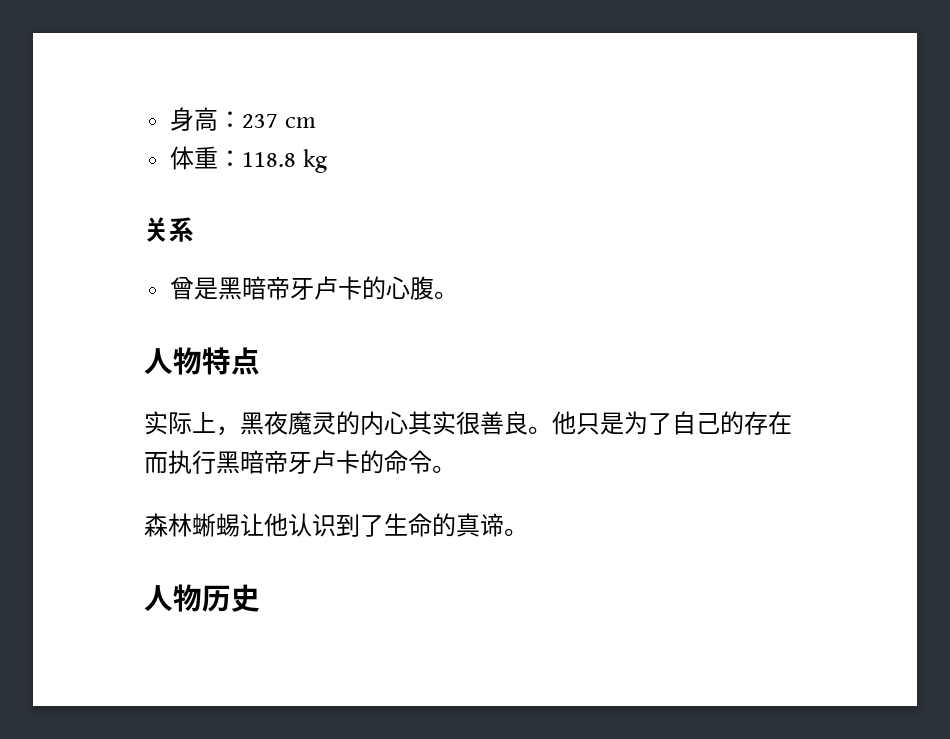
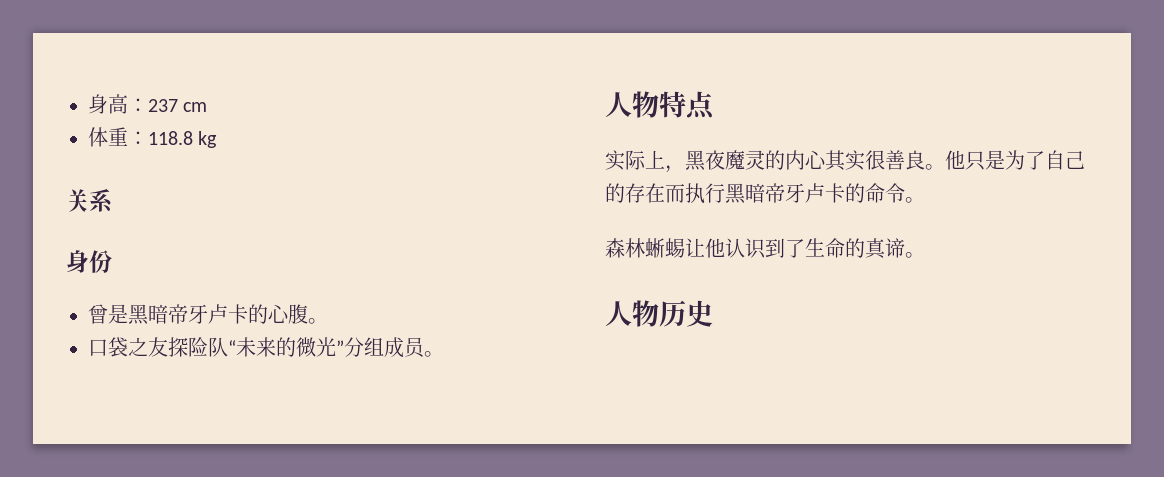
+ 身份
+ 口袋之友探险队“未来的微光”分组成员。

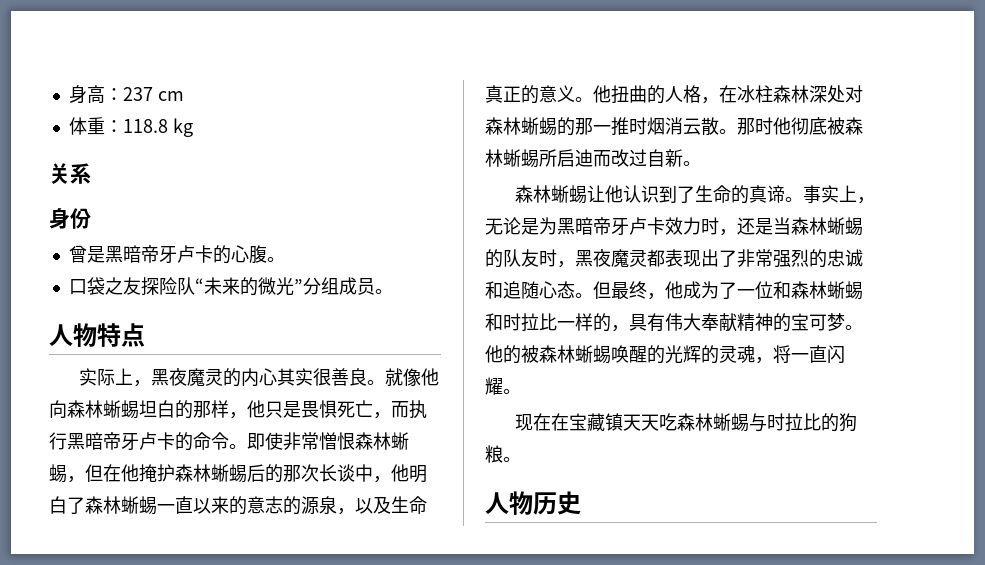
- 他只是为了自己的存在而执行黑暗帝牙卢卡的命令。
+ 就像他向森林蜥蜴坦白的那样，他只是畏惧死亡，而执行黑暗帝牙卢卡的命令。即使非常憎恨森林蜥蜴，但在他掩护森林蜥蜴后的那次长谈中，他明白了森林蜥蜴一直以来的意志的源泉，以及生命真正的意义。他扭曲的人格，在冰柱森林深处对森林蜥蜴的那一推时烟消云散。那时他彻底被森林蜥蜴所启迪而改过自新。
+ 事实上，无论是为黑暗帝牙卢卡效力时，还是当森林蜥蜴的队友时，黑夜魔灵都表现出了非常强烈的忠诚和追随心态。但最终，他成为了一位和森林蜥蜴和时拉比一样的，具有伟大奉献精神的宝可梦。他的被森林蜥蜴唤醒的光辉的灵魂，将一直闪耀。
+ 现在在宝藏镇天天吃森林蜥蜴与时拉比的狗粮。

